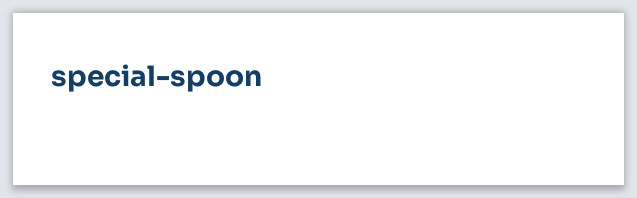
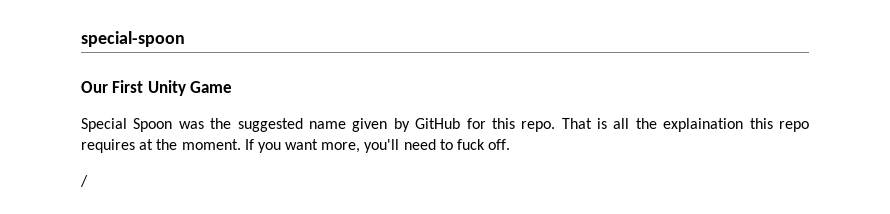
+ Our First Unity Game
+ Special Spoon was the suggested name given by GitHub for this repo. That is all the explaination this repo requires at the moment. If you want more, you'll need to fuck off.
+ /

